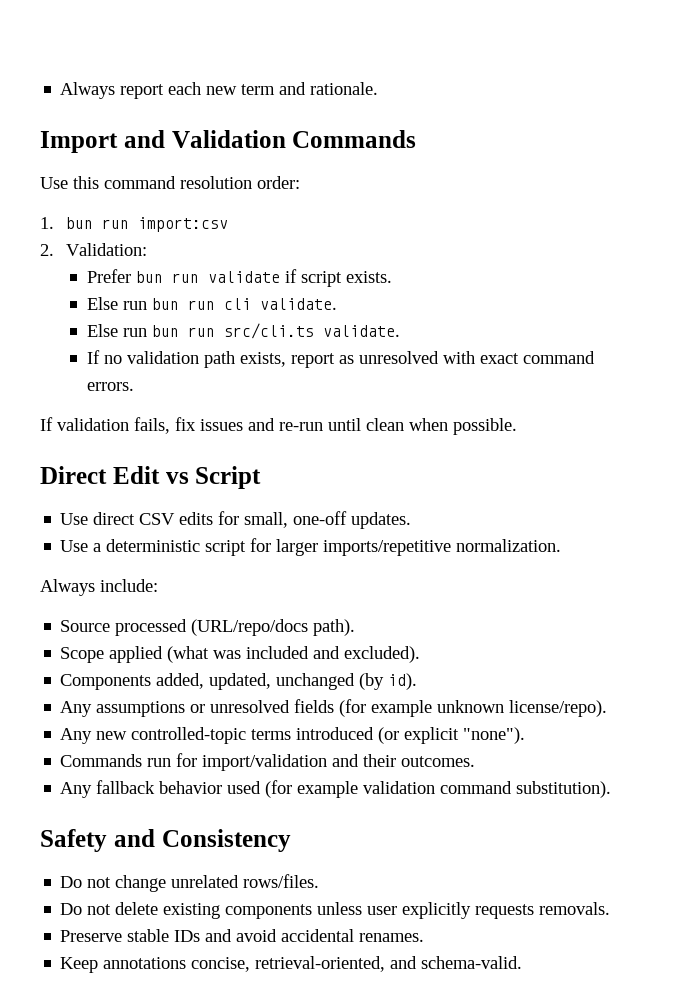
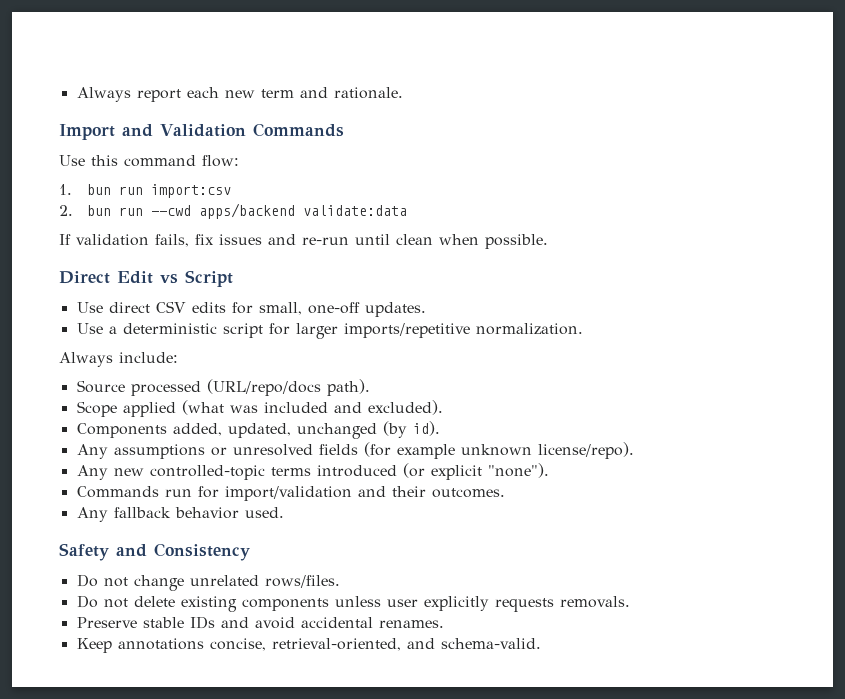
- Use this command resolution order:
+ Use this command flow:
- 2. Validation:
- Prefer bun run validate if script exists.
- Else run bun run cli validate.
- Else run bun run src/cli.ts validate.
- If no validation path exists, report as unresolved with exact command errors.
+ 2. bun run --cwd apps/backend validate:data
- Any fallback behavior used (for example validation command substitution).
+ Any fallback behavior used.

